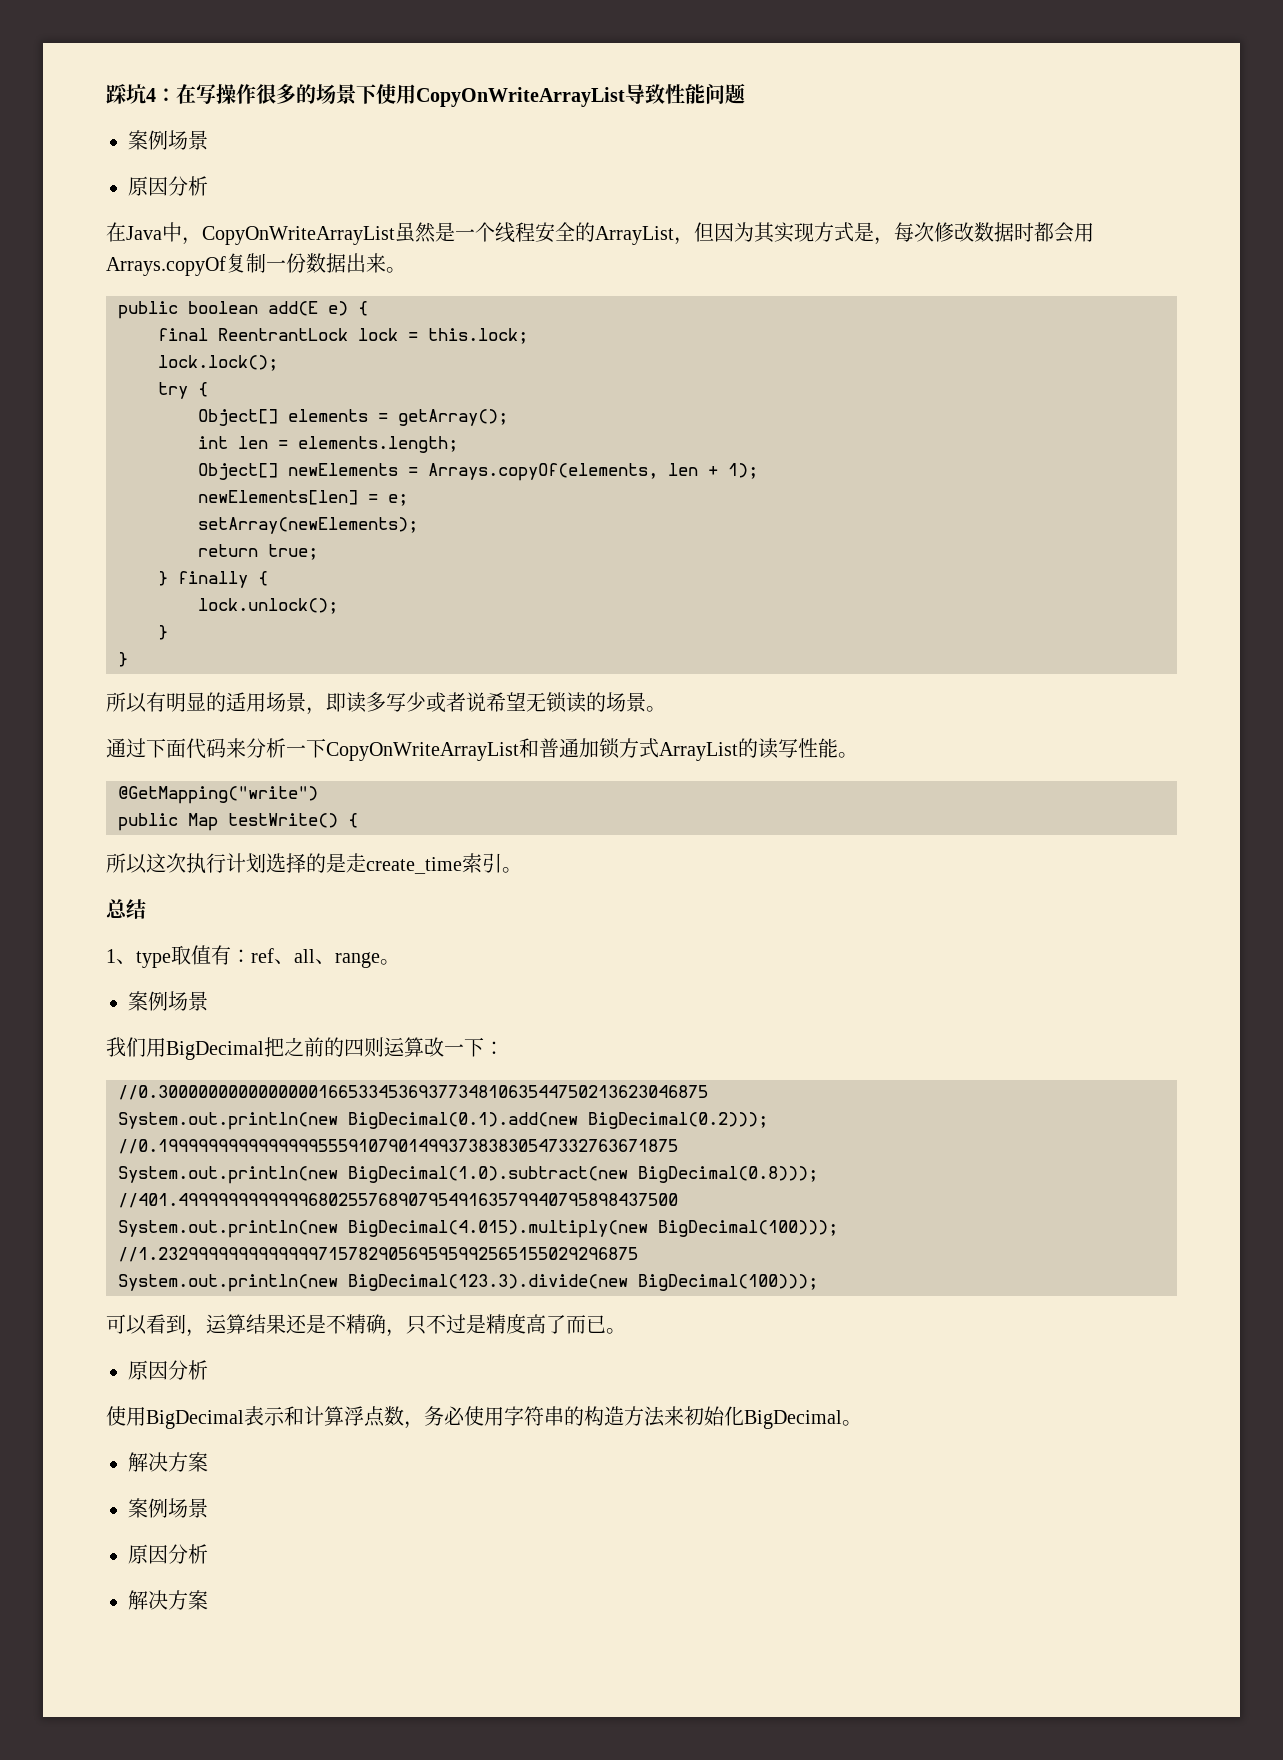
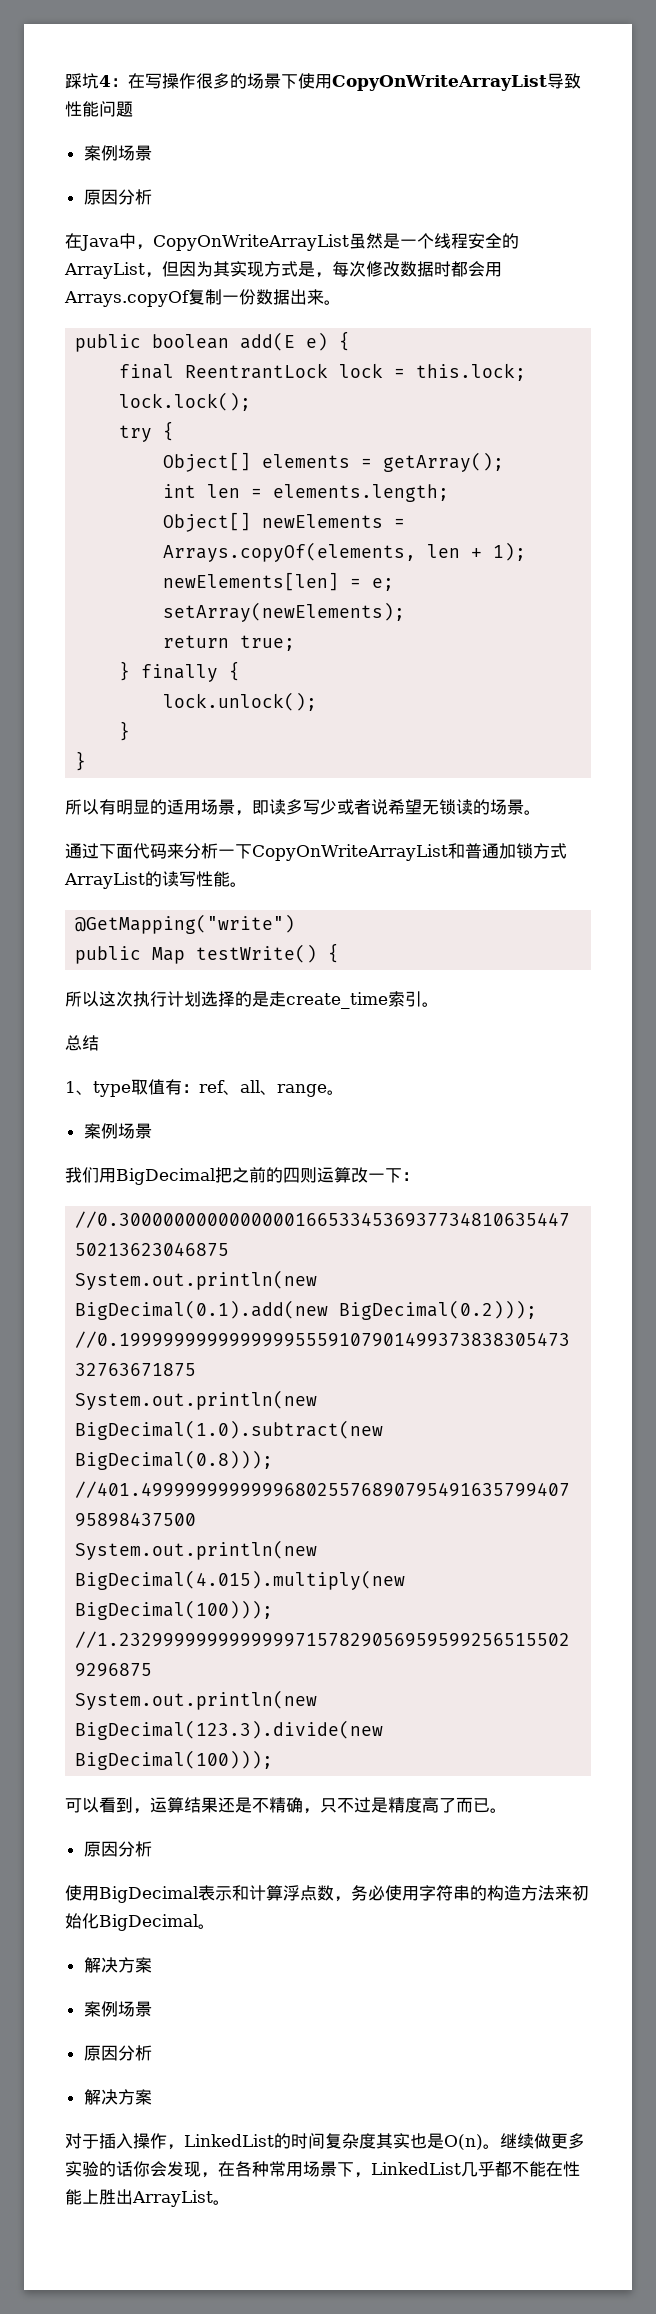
+ 对于插入操作，LinkedList的时间复杂度其实也是O(n)。继续做更多实验的话你会发现，在各种常用场景下，LinkedList几乎都不能在性能上胜出ArrayList。

